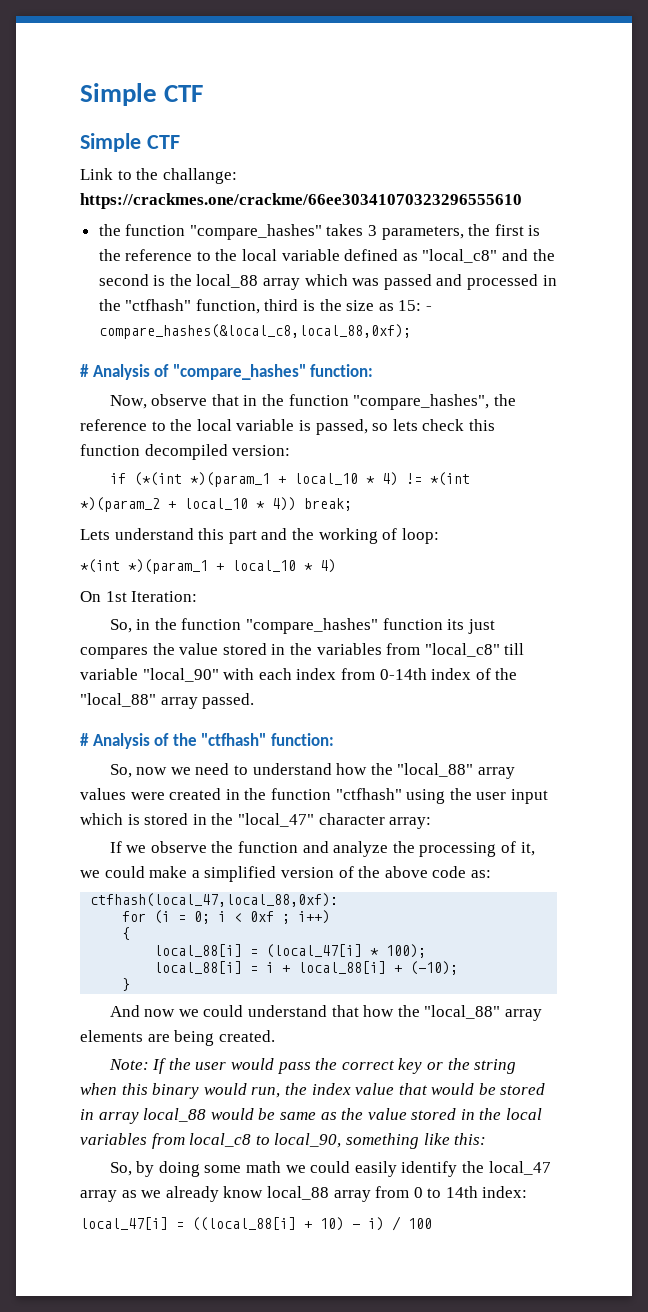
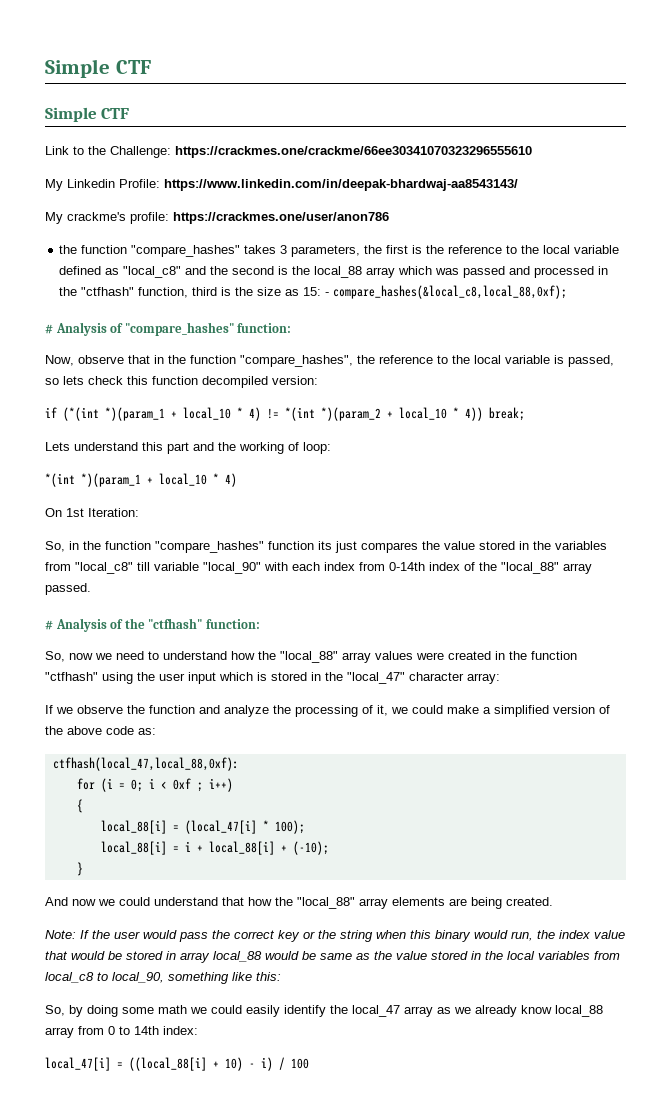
- Link to the challange: https://crackmes.one/crackme/66ee30341070323296555610
+ Link to the Challenge: https://crackmes.one/crackme/66ee30341070323296555610
+ My Linkedin Profile: https://www.linkedin.com/in/deepak-bhardwaj-aa8543143/
+ My crackme's profile: https://crackmes.one/user/anon786

